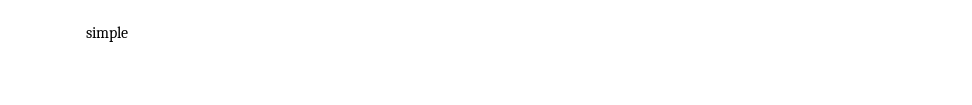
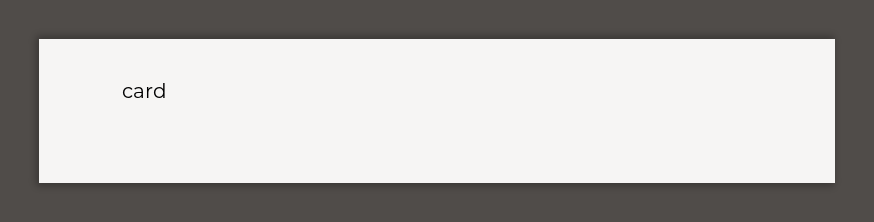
- simple
+ card

